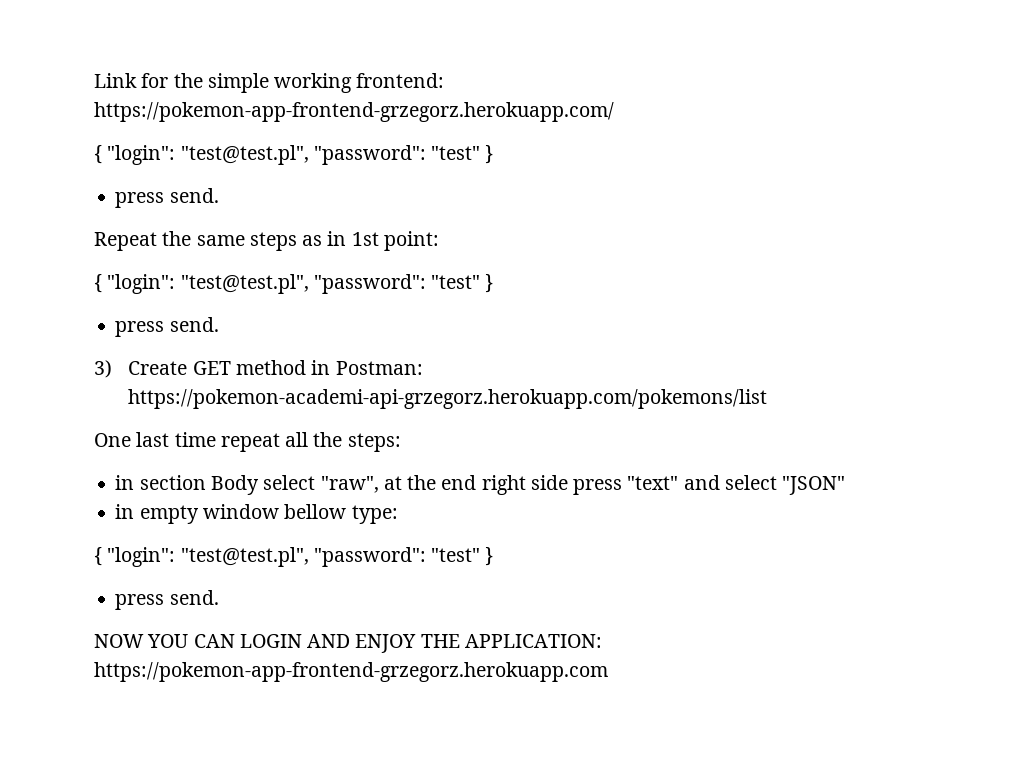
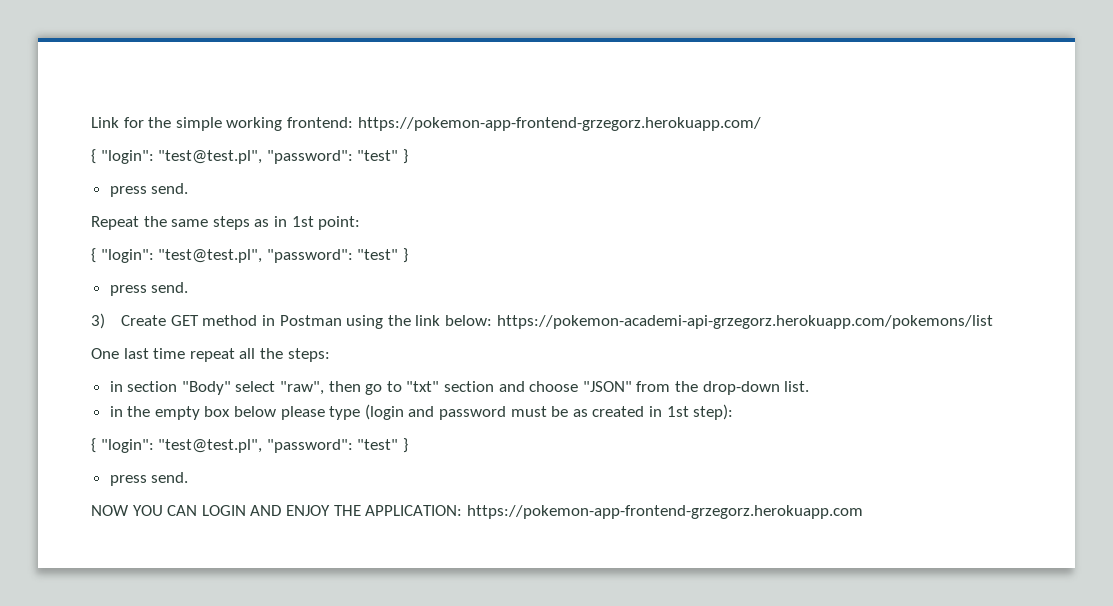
- 3) Create GET method in Postman: https://pokemon-academi-api-grzegorz.herokuapp.com/pokemons/list
+ 3) Create GET method in Postman using the link below: https://pokemon-academi-api-grzegorz.herokuapp.com/pokemons/list
- in section Body select "raw", at the end right side press "text" and select "JSON"
- in empty window bellow type:
+ in section "Body" select "raw", then go to "txt" section and choose "JSON" from the drop-down list.
+ in the empty box below please type (login and password must be as created in 1st step):

